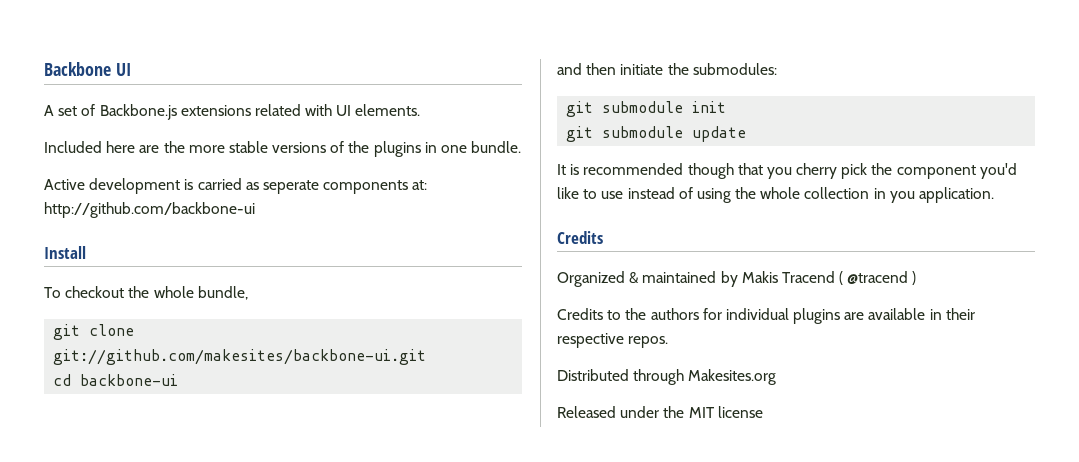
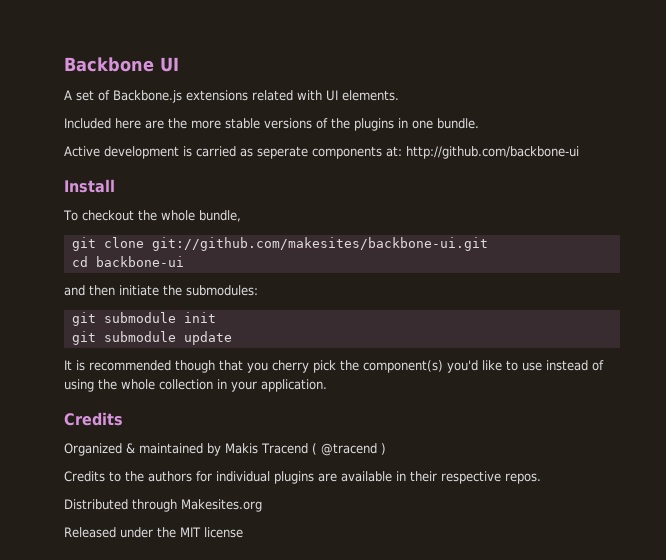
- It is recommended though that you cherry pick the component you'd like to use instead of using the whole collection in you application.
+ It is recommended though that you cherry pick the component(s) you'd like to use instead of using the whole collection in your application.

